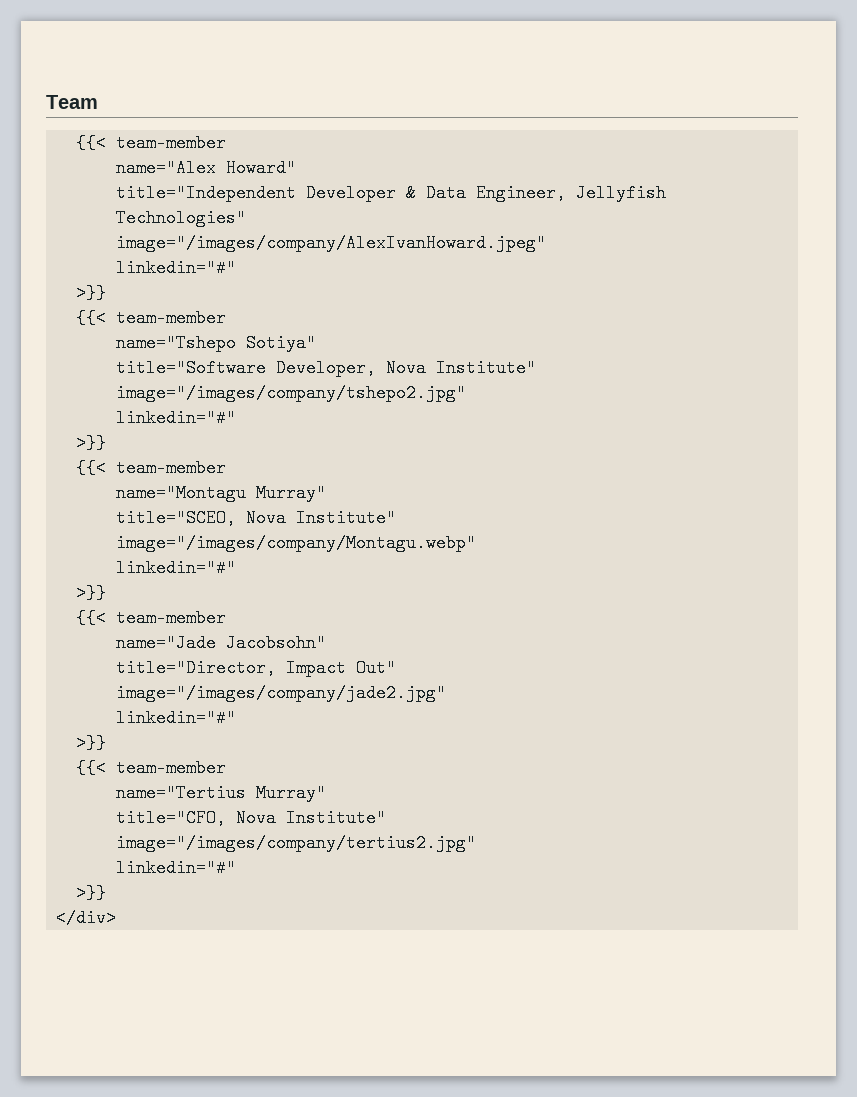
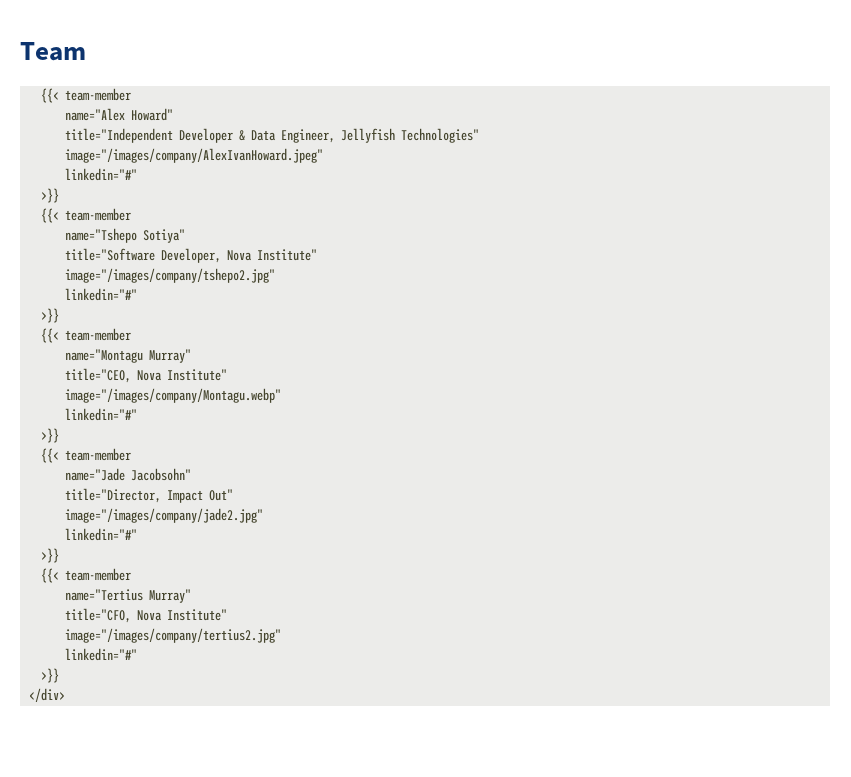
- title="SCEO, Nova Institute"
+ title="CEO, Nova Institute"

